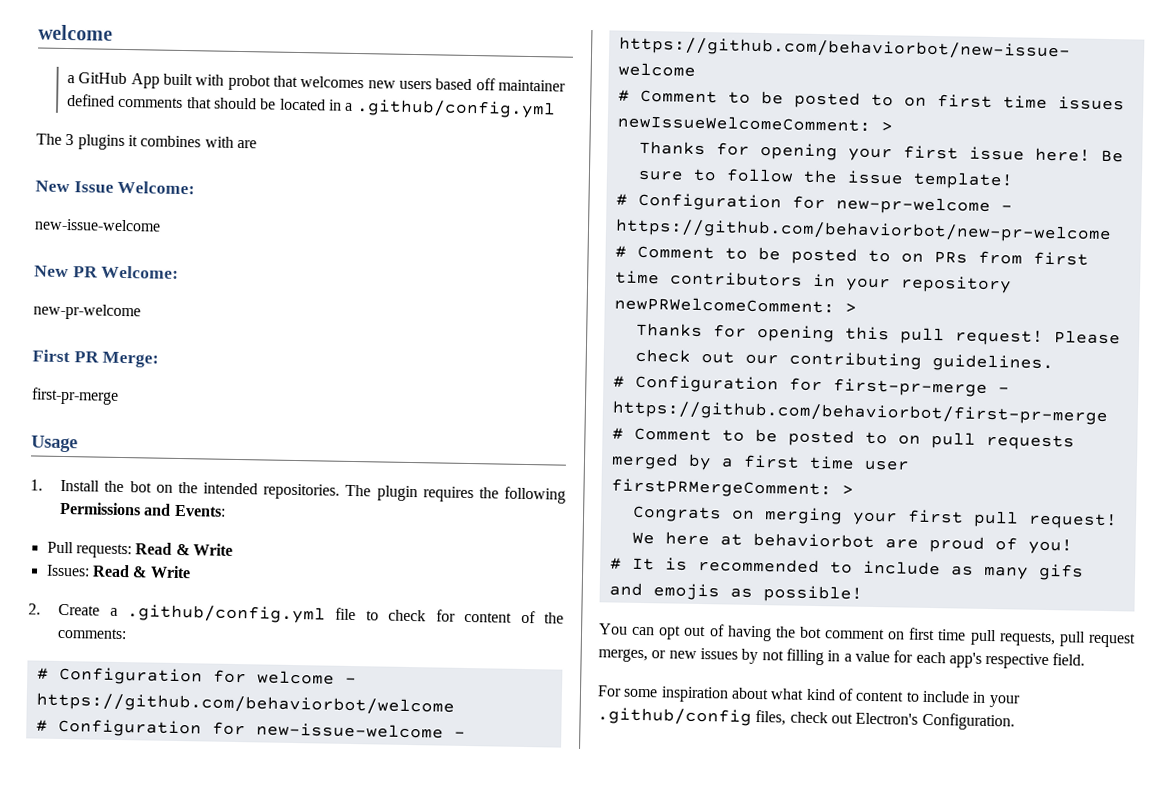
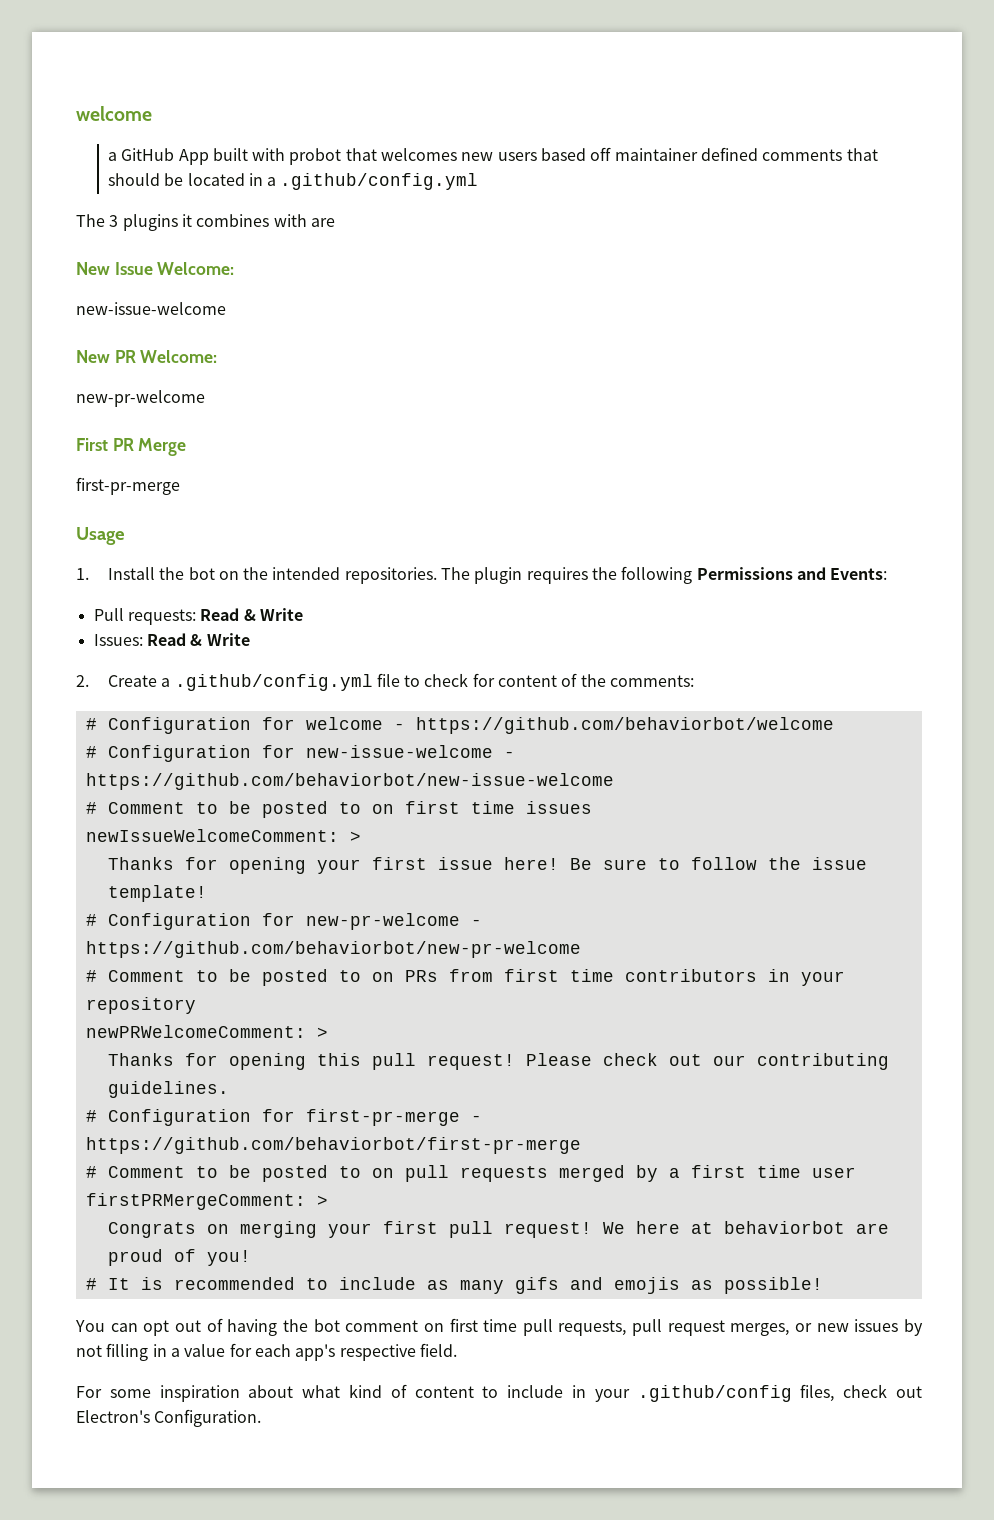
- First PR Merge:
+ First PR Merge

